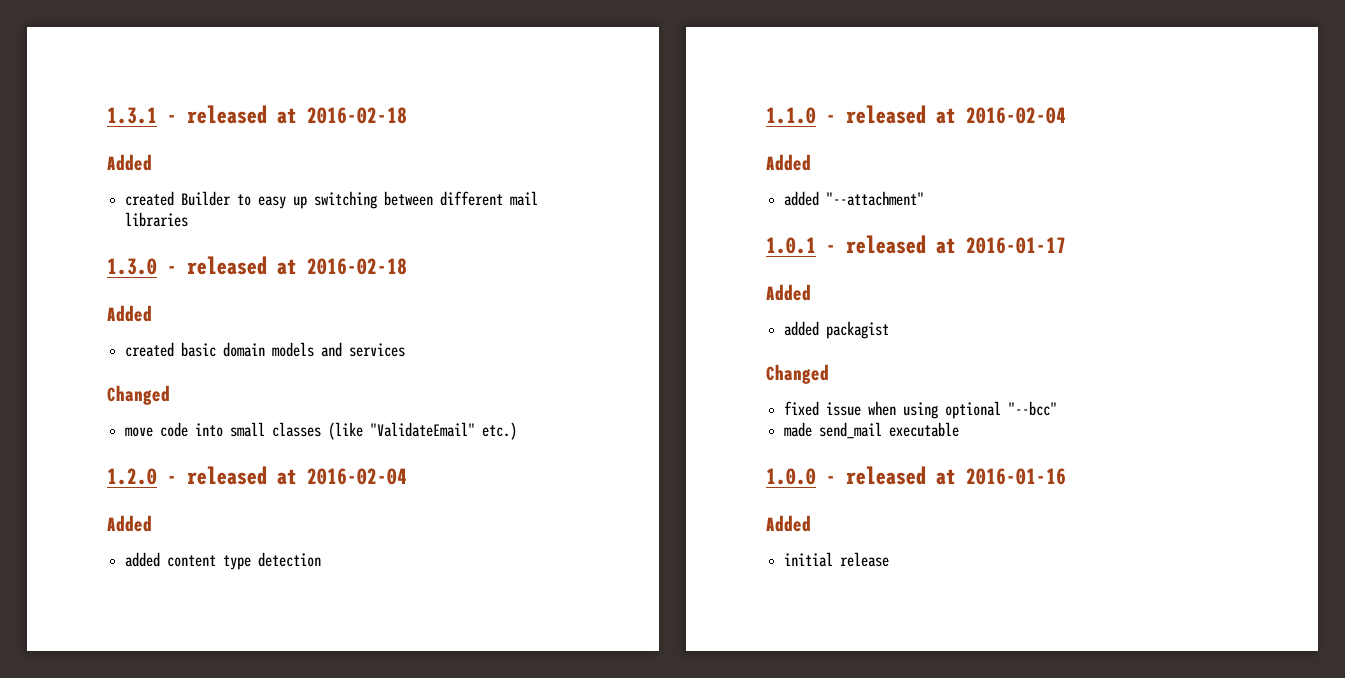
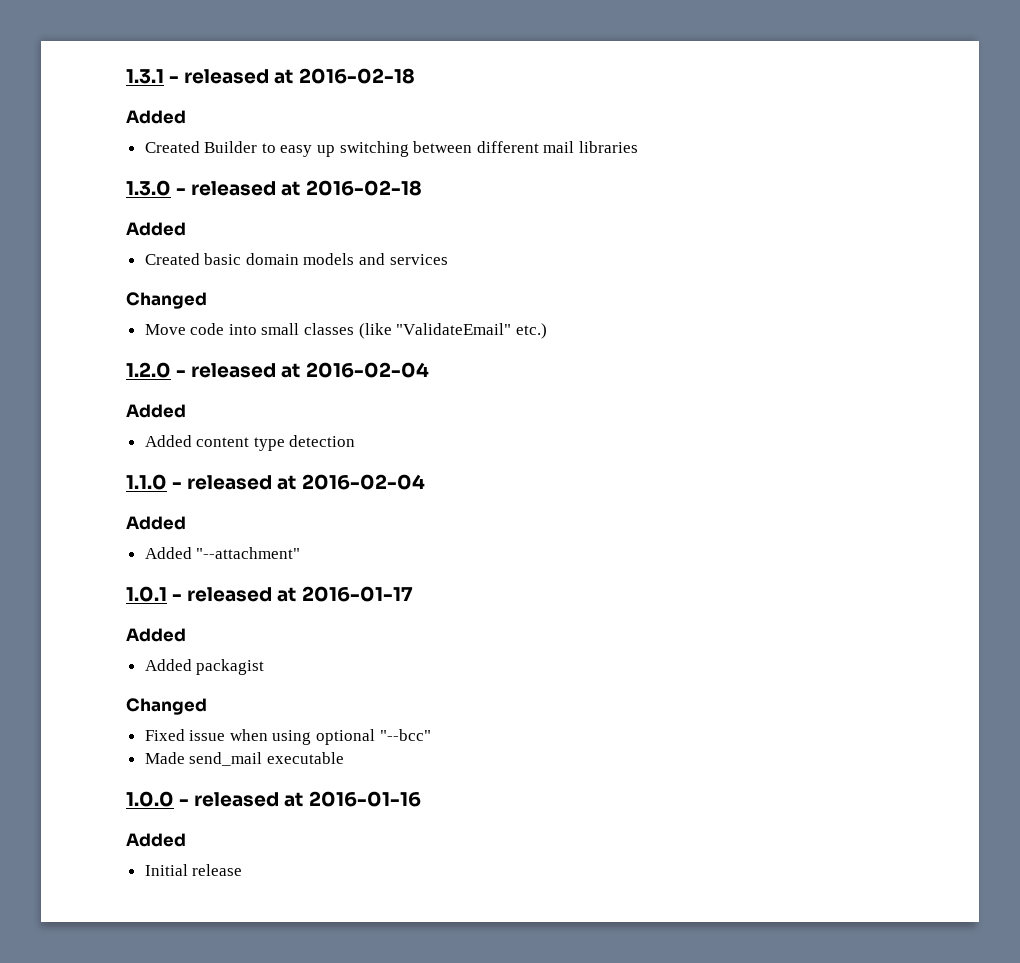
- created Builder to easy up switching between different mail libraries
+ Created Builder to easy up switching between different mail libraries
- created basic domain models and services
+ Created basic domain models and services
- move code into small classes (like "ValidateEmail" etc.)
+ Move code into small classes (like "ValidateEmail" etc.)
- added content type detection
+ Added content type detection
- added "--attachment"
+ Added "--attachment"
- added packagist
+ Added packagist
- fixed issue when using optional "--bcc"
+ Fixed issue when using optional "--bcc"
- made send_mail executable
+ Made send_mail executable
- initial release
+ Initial release

